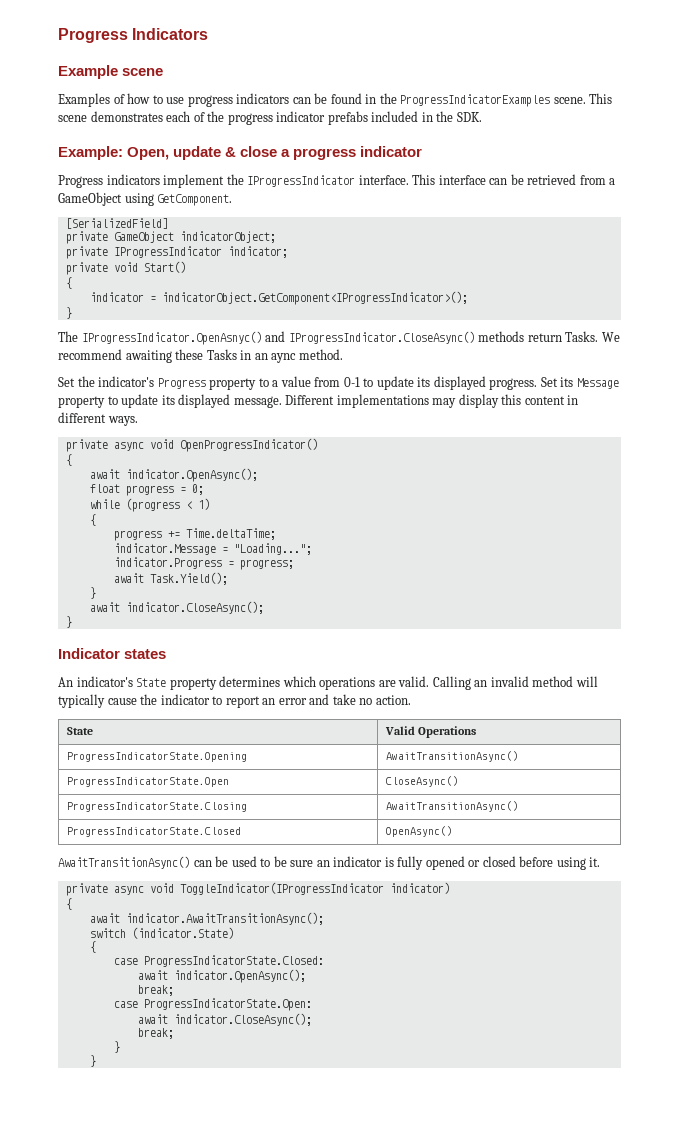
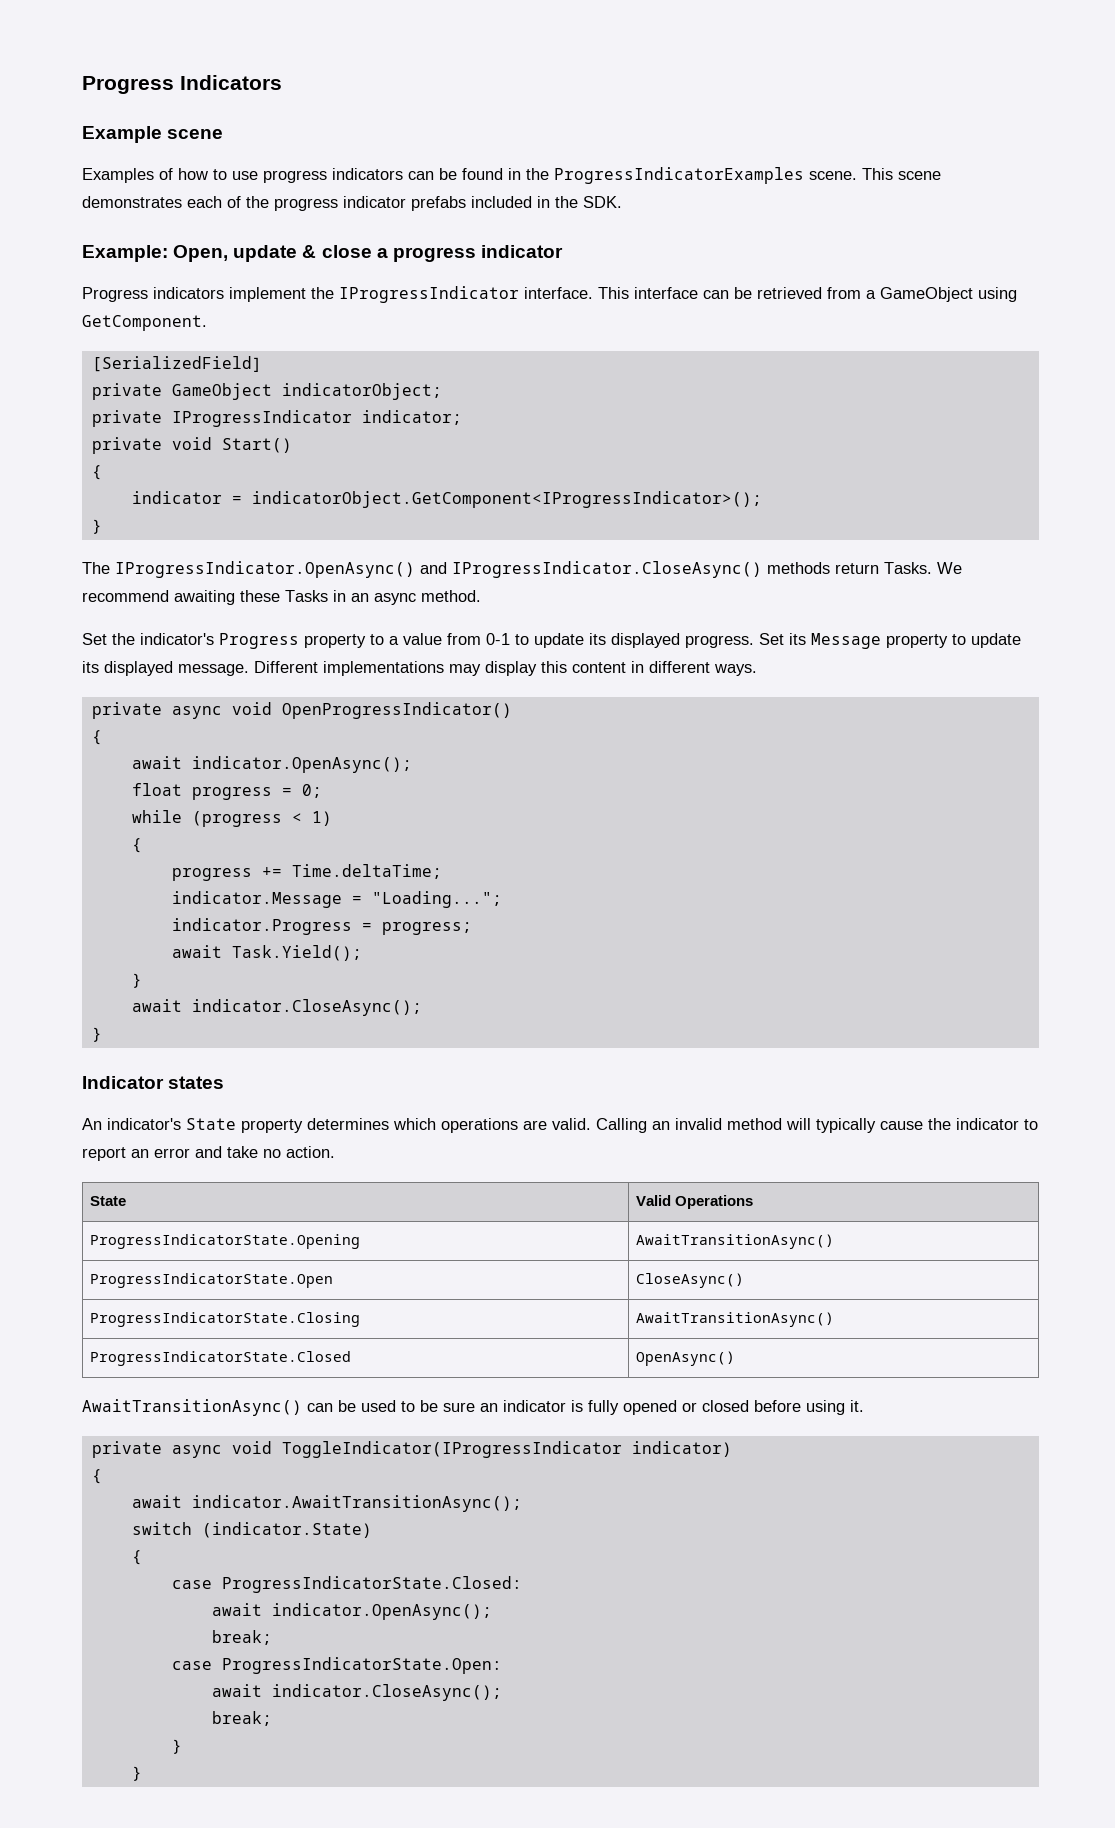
- The IProgressIndicator.OpenAsnyc() and IProgressIndicator.CloseAsync() methods return Tasks.
+ The IProgressIndicator.OpenAsync() and IProgressIndicator.CloseAsync() methods return Tasks.
- We recommend awaiting these Tasks in an aync method.
+ We recommend awaiting these Tasks in an async method.

